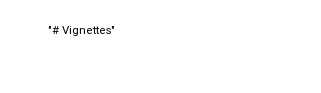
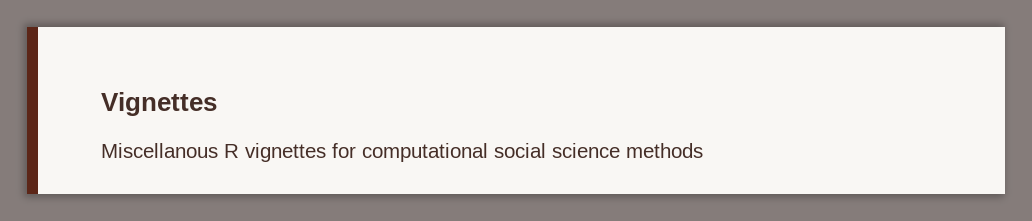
- "# Vignettes"
+ Vignettes
+ Miscellanous R vignettes for computational social science methods

